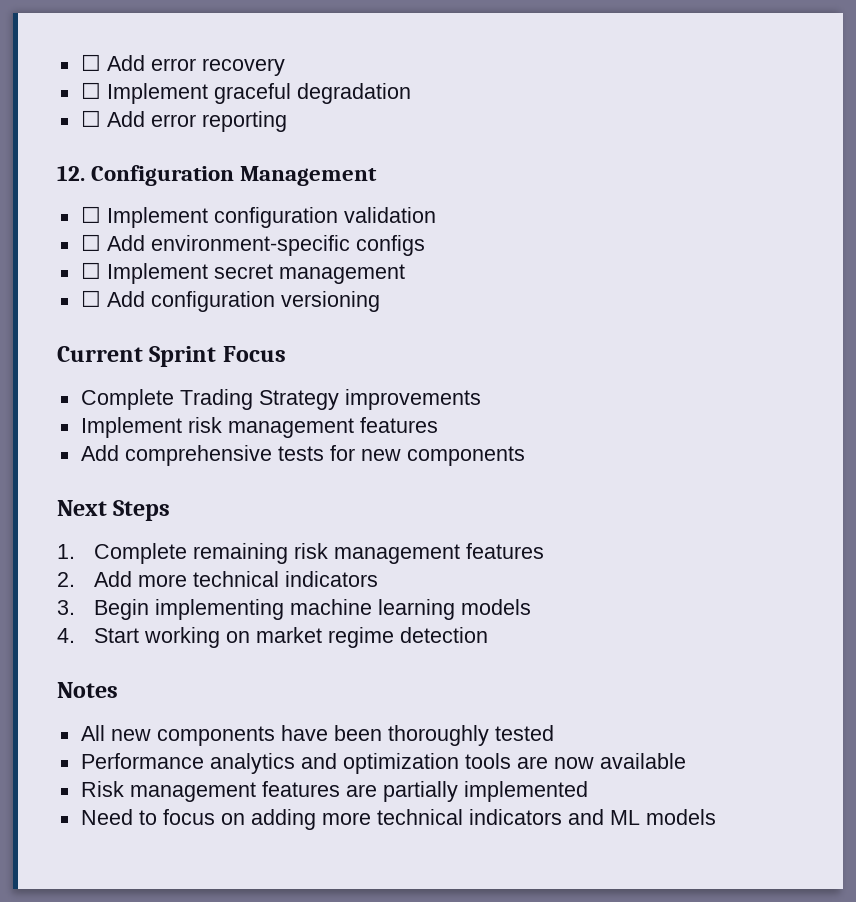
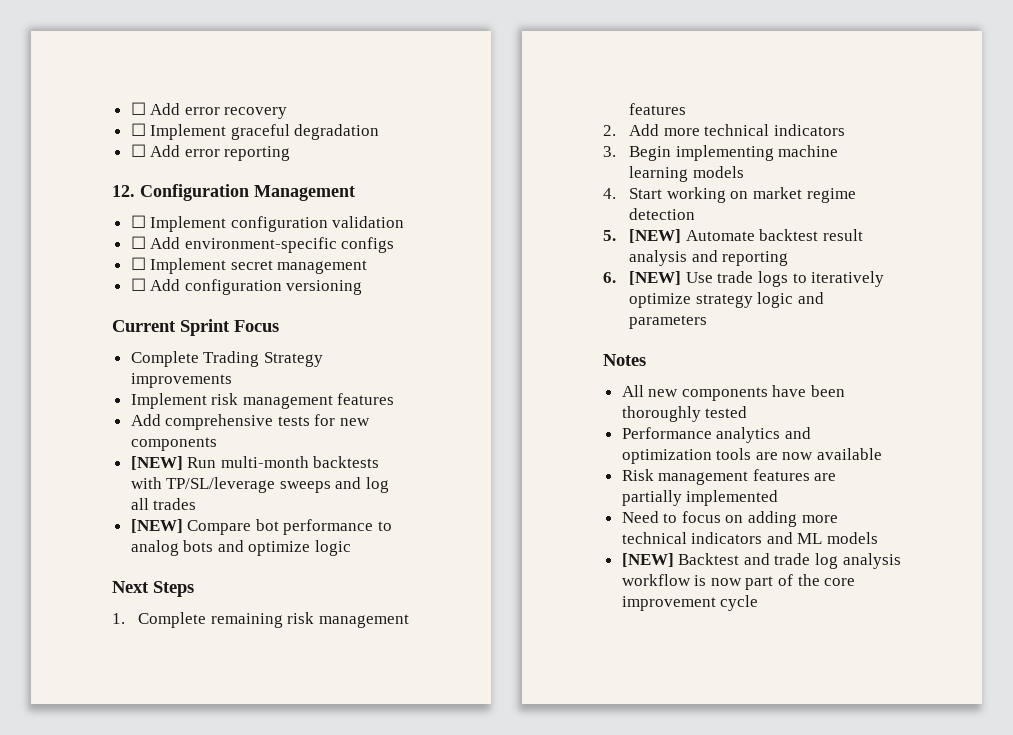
+ [NEW] Run multi-month backtests with TP/SL/leverage sweeps and log all trades
+ [NEW] Compare bot performance to analog bots and optimize logic
+ 5. [NEW] Automate backtest result analysis and reporting
+ 6. [NEW] Use trade logs to iteratively optimize strategy logic and parameters
+ [NEW] Backtest and trade log analysis workflow is now part of the core improvement cycle

